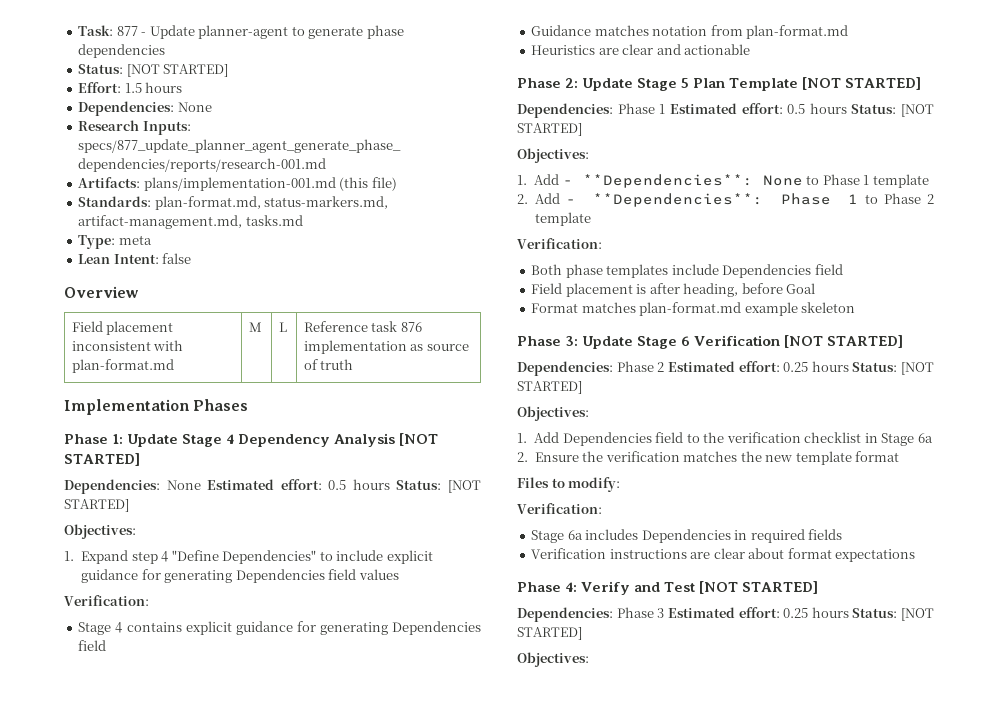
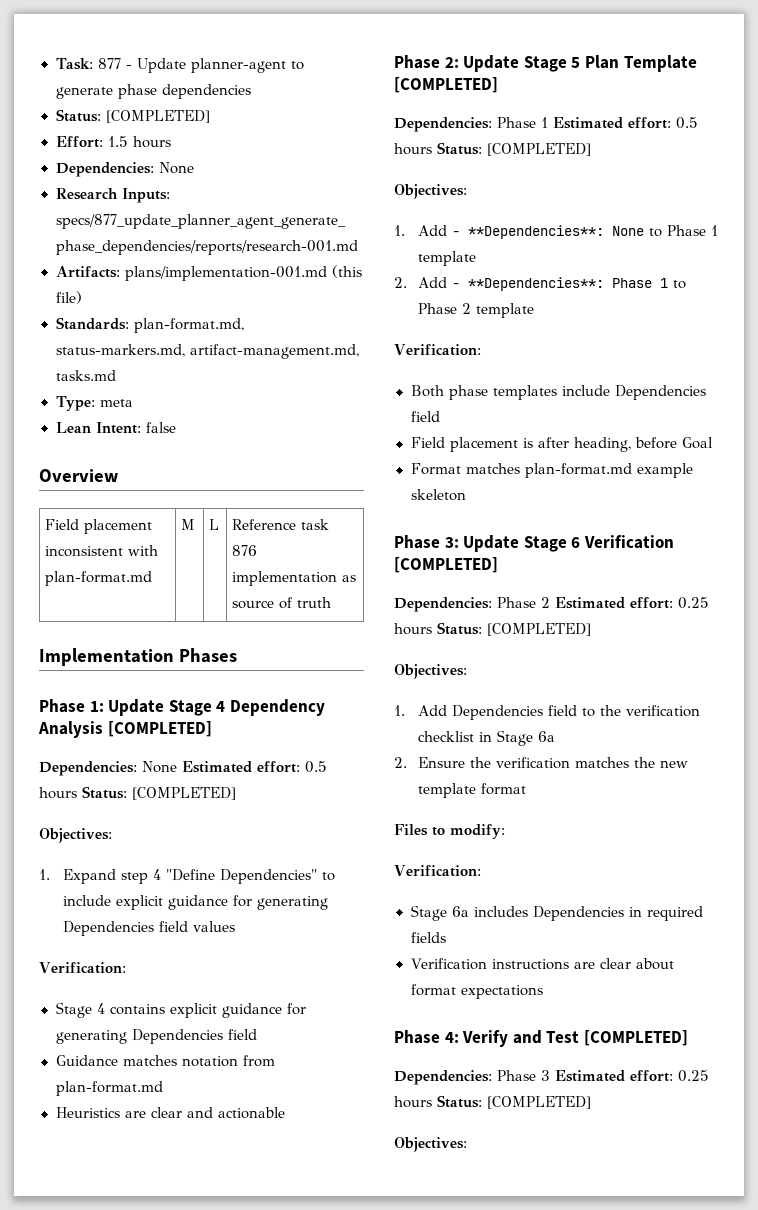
  Task: 877 - Update planner-agent to generate phase dependencies
- Status: [NOT STARTED]
+ Status: [COMPLETED]
- Phase 1: Update Stage 4 Dependency Analysis [NOT STARTED]
+ Phase 1: Update Stage 4 Dependency Analysis [COMPLETED]
- Dependencies: None Estimated effort: 0.5 hours Status: [NOT STARTED]
+ Dependencies: None Estimated effort: 0.5 hours Status: [COMPLETED]
- Phase 2: Update Stage 5 Plan Template [NOT STARTED]
+ Phase 2: Update Stage 5 Plan Template [COMPLETED]
- Dependencies: Phase 1 Estimated effort: 0.5 hours Status: [NOT STARTED]
+ Dependencies: Phase 1 Estimated effort: 0.5 hours Status: [COMPLETED]
- Phase 3: Update Stage 6 Verification [NOT STARTED]
+ Phase 3: Update Stage 6 Verification [COMPLETED]
- Dependencies: Phase 2 Estimated effort: 0.25 hours Status: [NOT STARTED]
+ Dependencies: Phase 2 Estimated effort: 0.25 hours Status: [COMPLETED]
- Phase 4: Verify and Test [NOT STARTED]
+ Phase 4: Verify and Test [COMPLETED]
- Dependencies: Phase 3 Estimated effort: 0.25 hours Status: [NOT STARTED]
+ Dependencies: Phase 3 Estimated effort: 0.25 hours Status: [COMPLETED]

